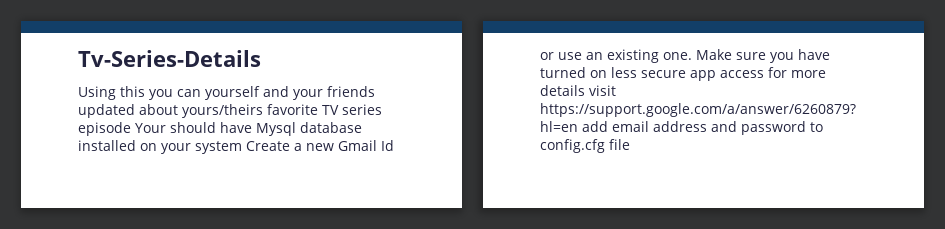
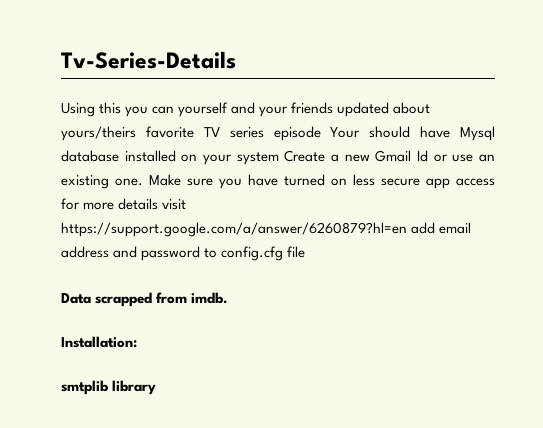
+ Data scrapped from imdb.
+ Installation:
+ smtplib library

